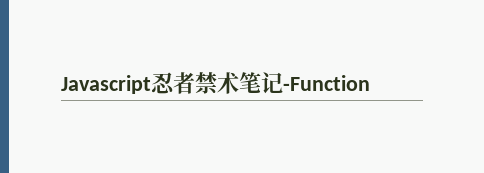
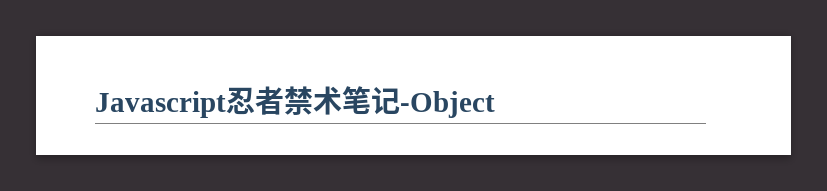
- Javascript忍者禁术笔记-Function
+ Javascript忍者禁术笔记-Object

